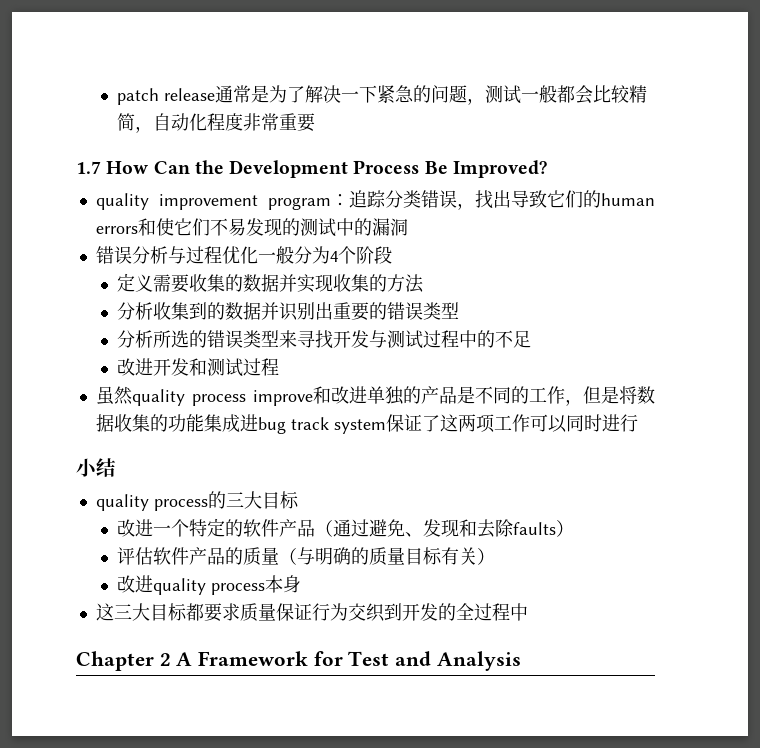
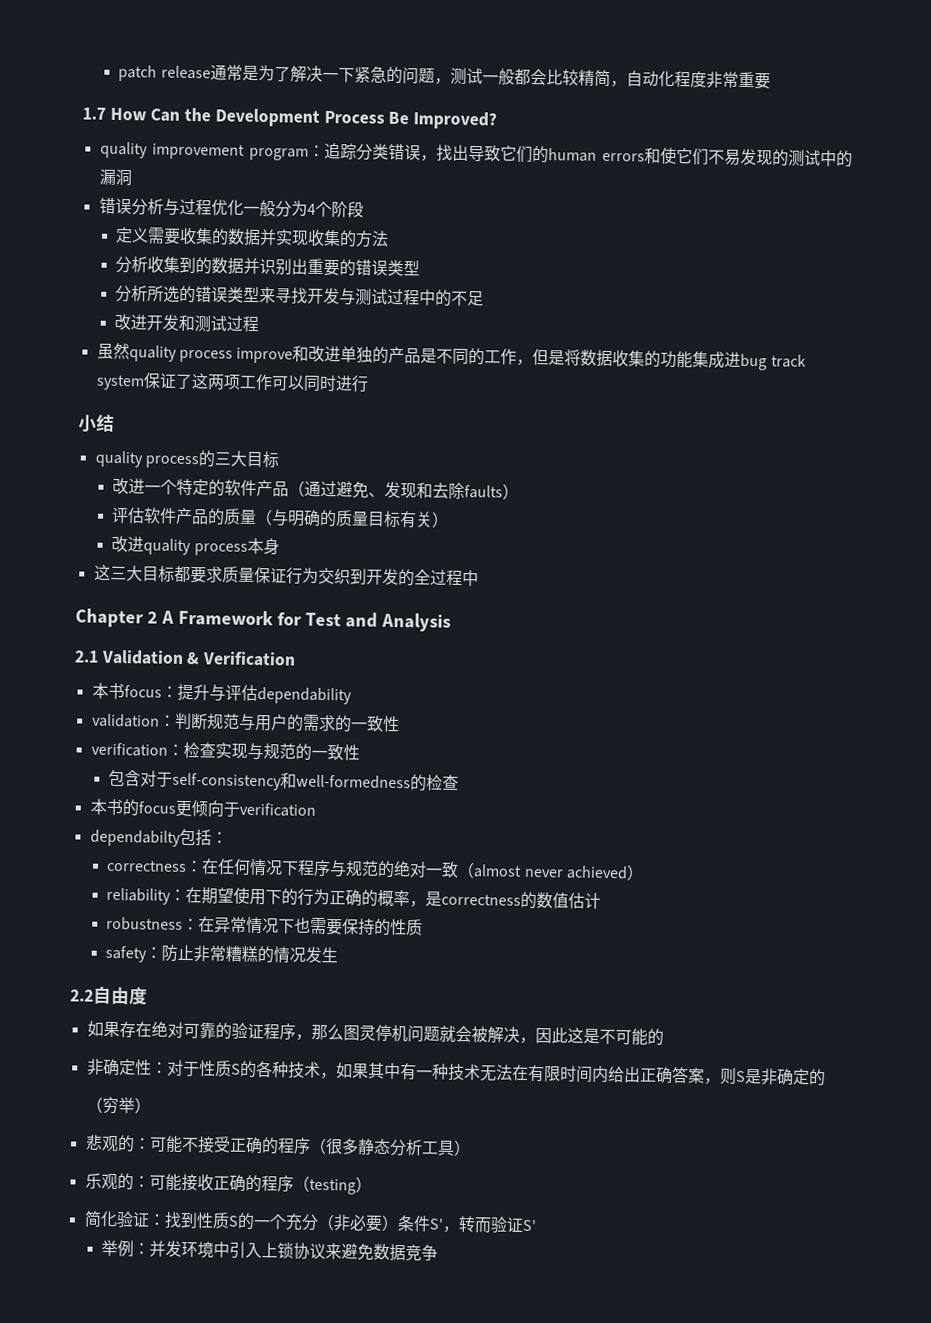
+ 2.1 Validation & Verification
+ 本书focus：提升与评估dependability
+ validation：判断规范与用户的需求的一致性
+ verification：检查实现与规范的一致性
+ 包含对于self-consistency和well-formedness的检查
+ 本书的focus更倾向于verification
+ dependabilty包括：
+ correctness：在任何情况下程序与规范的绝对一致（almost never achieved）
+ reliability：在期望使用下的行为正确的概率，是correctness的数值估计
+ robustness：在异常情况下也需要保持的性质
+ safety：防止非常糟糕的情况发生
+ 2.2自由度
+ 如果存在绝对可靠的验证程序，那么图灵停机问题就会被解决，因此这是不可能的
+ 非确定性：对于性质S的各种技术，如果其中有一种技术无法在有限时间内给出正确答案，则S是非确定的
+ （穷举）
+ 悲观的：可能不接受正确的程序（很多静态分析工具）
+ 乐观的：可能接收正确的程序（testing）
+ 简化验证：找到性质S的一个充分（非必要）条件S'，转而验证S'
+ 举例：并发环境中引入上锁协议来避免数据竞争

